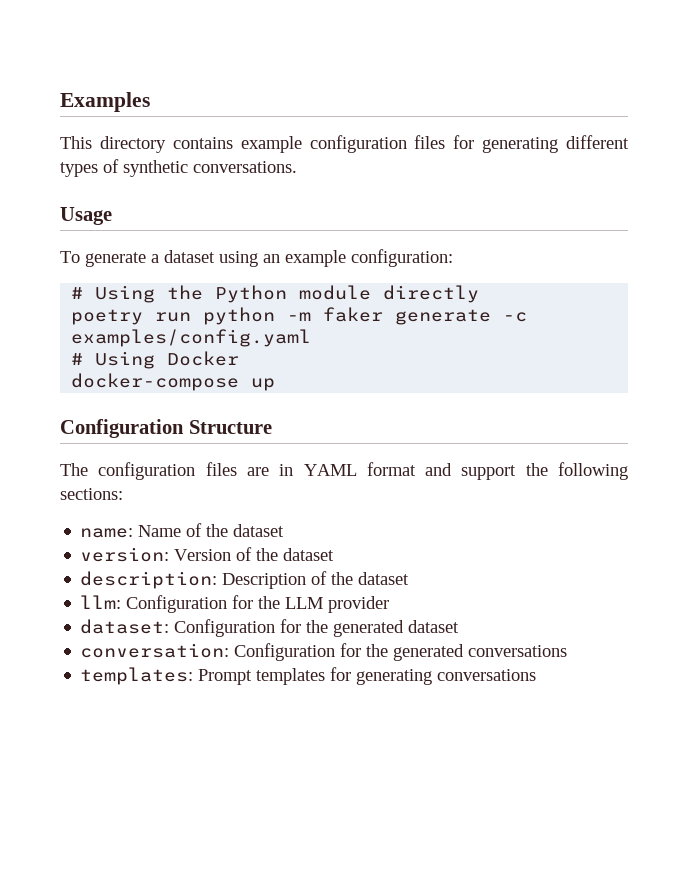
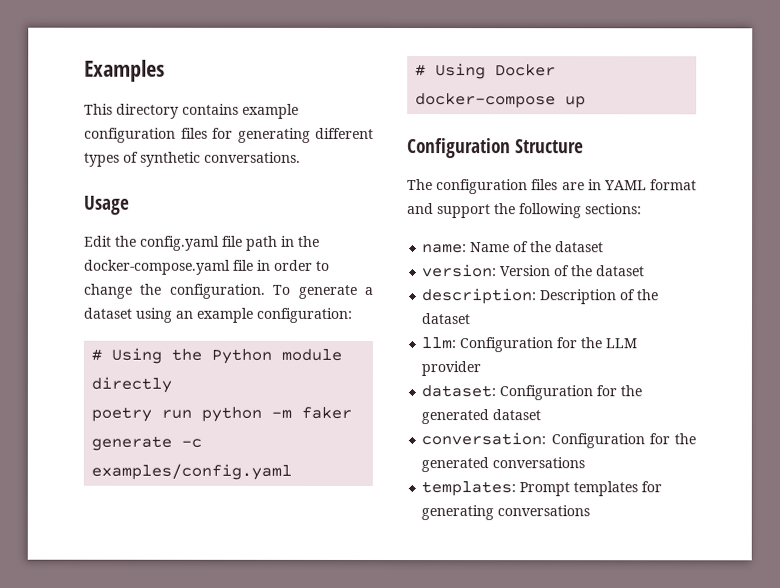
+ Edit the config.yaml file path in the docker-compose.yaml file in order to change the configuration.

